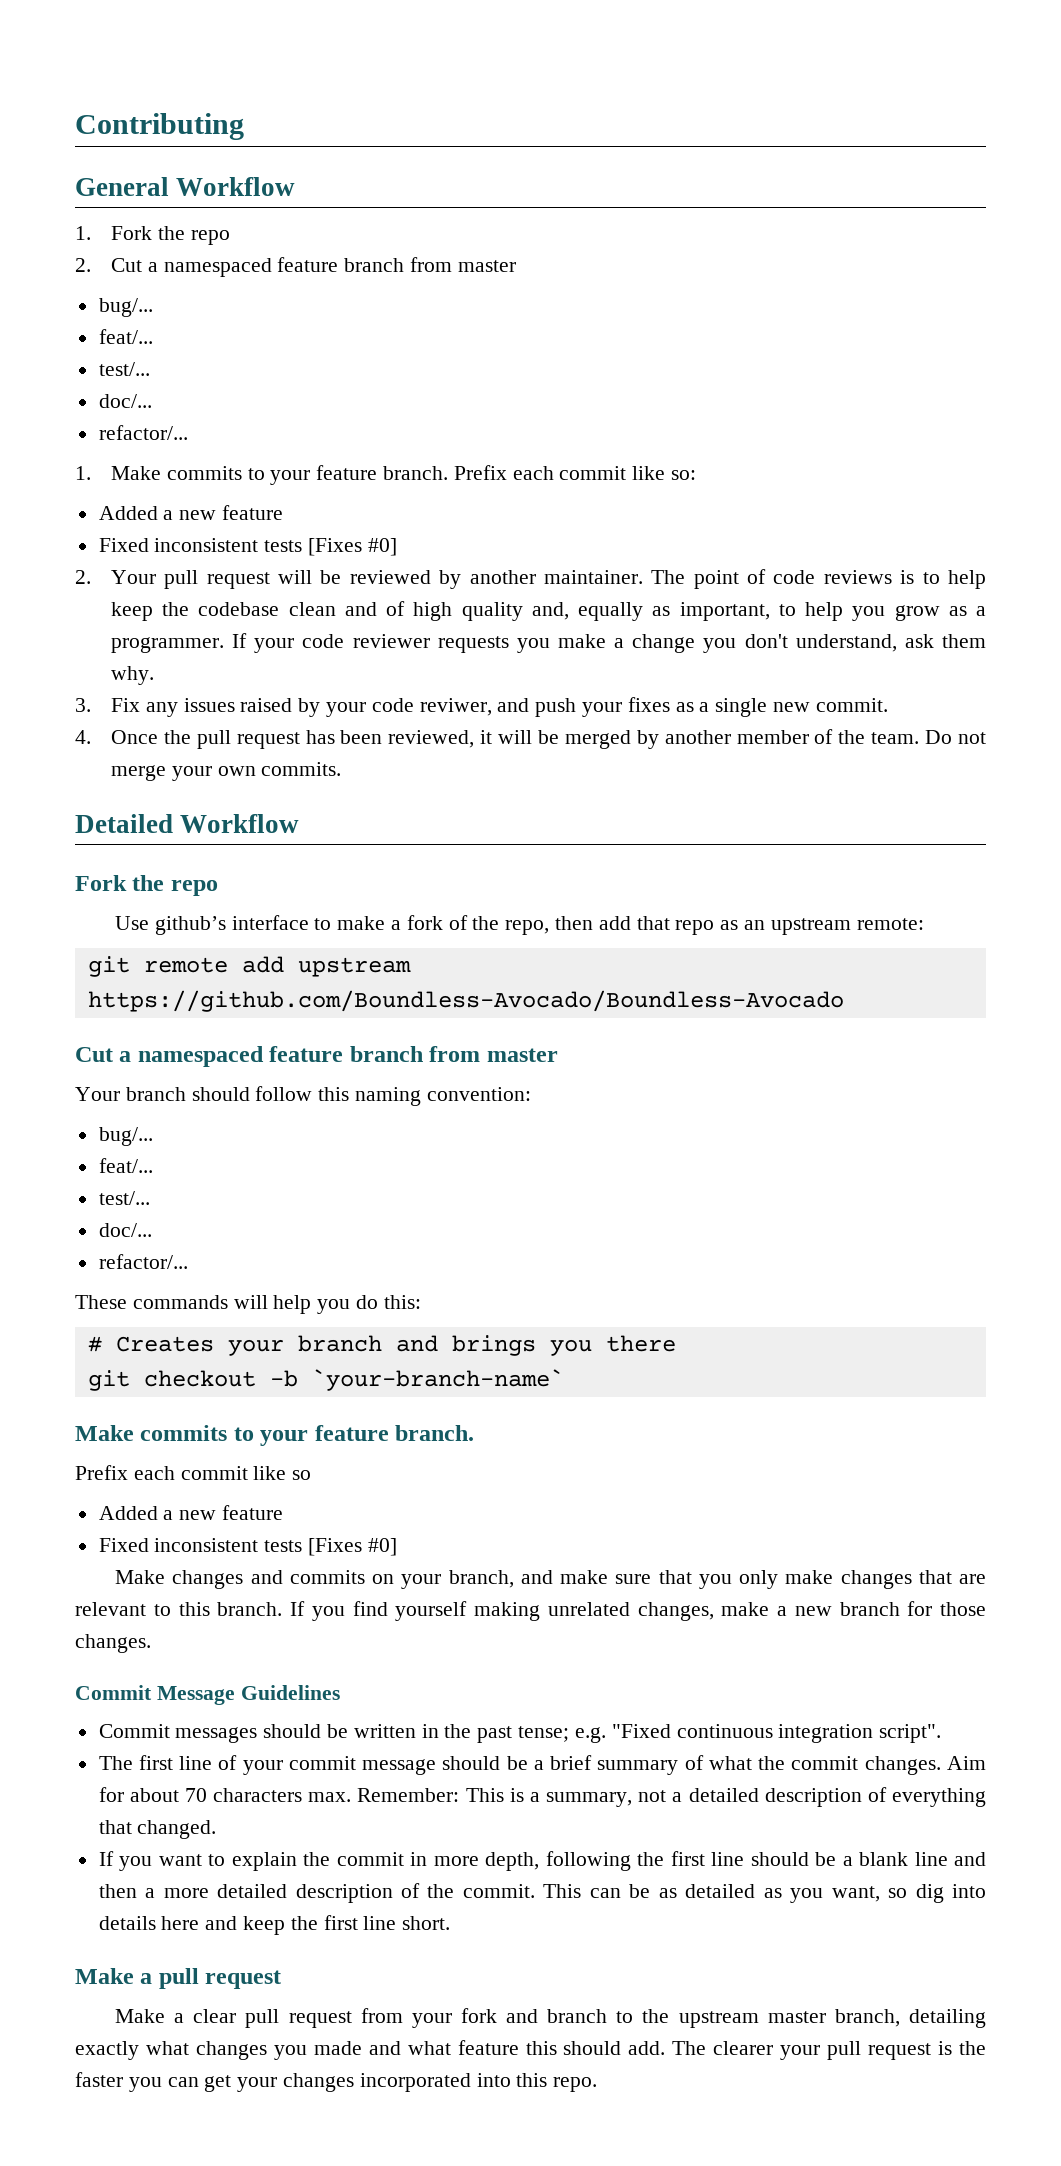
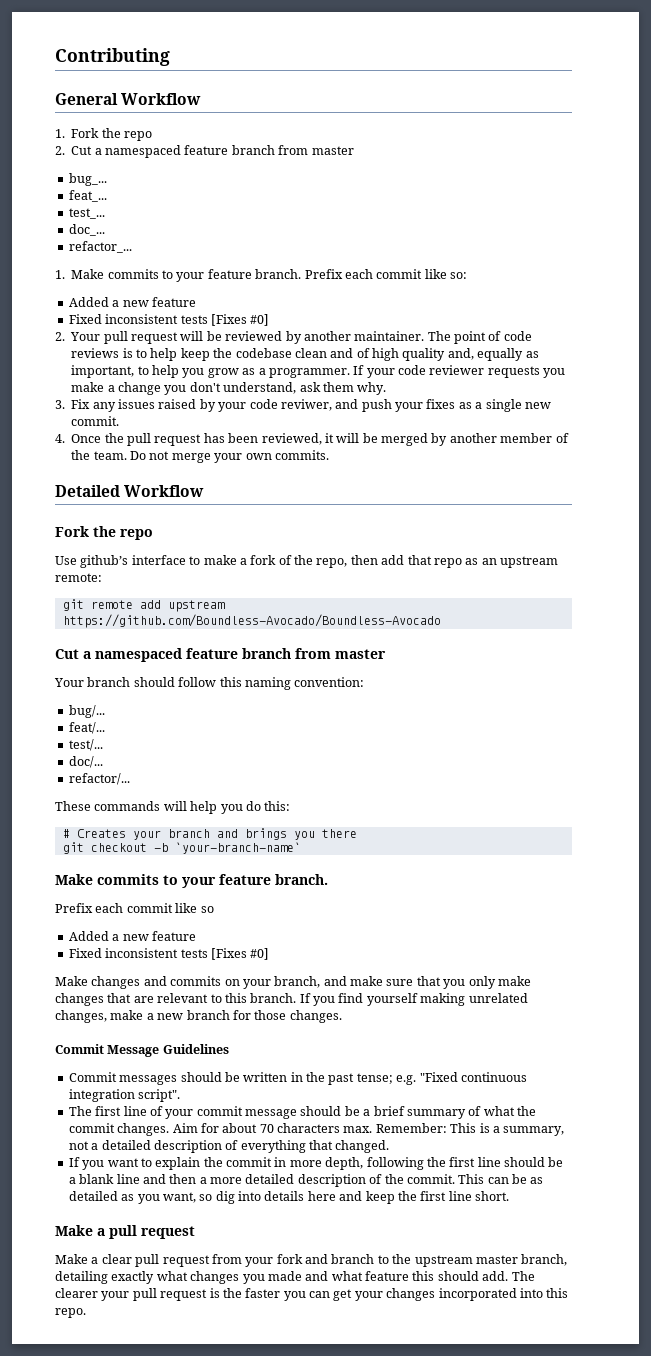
  2. Cut a namespaced feature branch from master
- bug/...
- feat/...
- test/...
- doc/...
- refactor/...
+ bug_...
+ feat_...
+ test_...
+ doc_...
+ refactor_...

